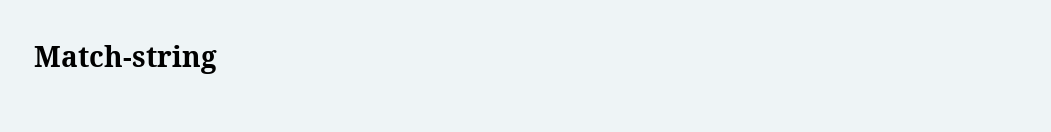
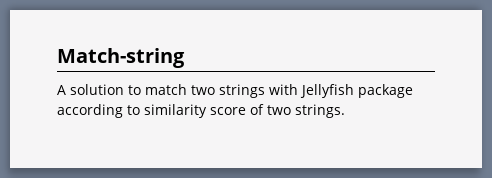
+ A solution to match two strings with Jellyfish package according to similarity score of two strings.

